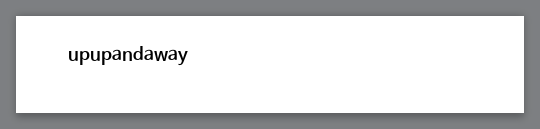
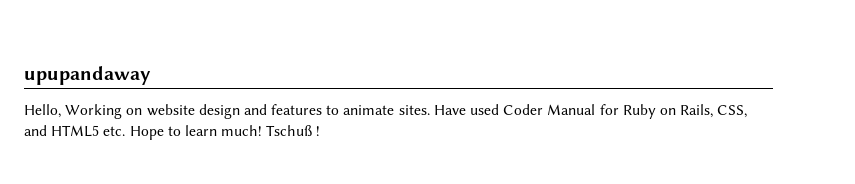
+ Hello, Working on website design and features to animate sites. Have used Coder Manual for Ruby on Rails, CSS, and HTML5 etc. Hope to learn much! Tschuß !

